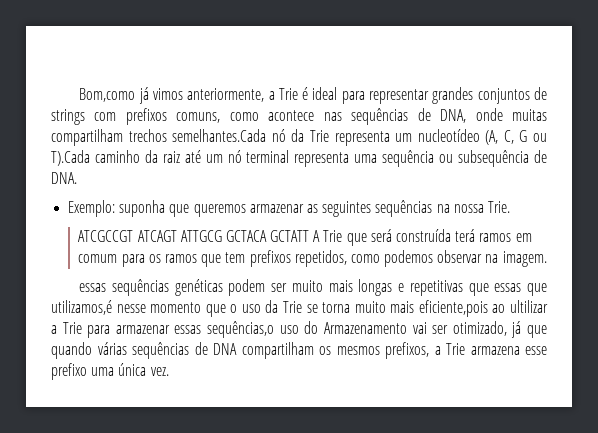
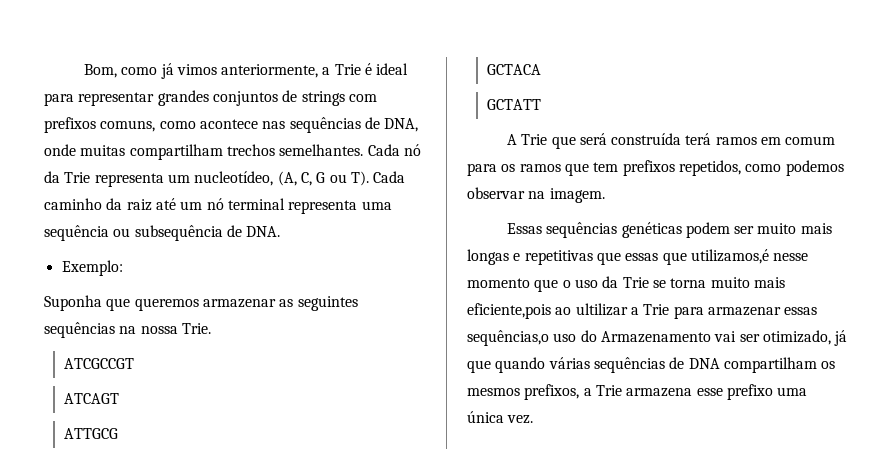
- Bom,como já vimos anteriormente, a Trie é ideal para representar grandes conjuntos de strings com prefixos comuns, como acontece nas sequências de DNA, onde muitas compartilham trechos semelhantes.Cada nó da Trie representa um nucleotídeo (A, C, G ou T).Cada caminho da raiz até um nó terminal representa uma sequência ou subsequência de DNA.
+ Bom, como já vimos anteriormente, a Trie é ideal para representar grandes conjuntos de strings com prefixos comuns, como acontece nas sequências de DNA, onde muitas compartilham trechos semelhantes. Cada nó da Trie representa um nucleotídeo, (A, C, G ou T). Cada caminho da raiz até um nó terminal representa uma sequência ou subsequência de DNA.
- Exemplo: suponha que queremos armazenar as seguintes sequências na nossa Trie.
+ Exemplo:
+ Suponha que queremos armazenar as seguintes sequências na nossa Trie.
- ATCGCCGT ATCAGT ATTGCG GCTACA GCTATT A Trie que será construída terá ramos em comum para os ramos que tem prefixos repetidos, como podemos observar na imagem.
+ ATCGCCGT
+ ATCAGT
+ ATTGCG
+ GCTACA
+ GCTATT
+ A Trie que será construída terá ramos em comum para os ramos que tem prefixos repetidos, como podemos observar na imagem.
- essas sequências genéticas podem ser muito mais longas e repetitivas que essas que utilizamos,é nesse momento que o uso da Trie se torna muito mais eficiente,pois ao ultilizar a Trie para armazenar essas sequências,o uso do Armazenamento vai ser otimizado, já que quando várias sequências de DNA compartilham os mesmos prefixos, a Trie armazena esse prefixo uma única vez.
+ Essas sequências genéticas podem ser muito mais longas e repetitivas que essas que utilizamos,é nesse momento que o uso da Trie se torna muito mais eficiente,pois ao ultilizar a Trie para armazenar essas sequências,o uso do Armazenamento vai ser otimizado, já que quando várias sequências de DNA compartilham os mesmos prefixos, a Trie armazena esse prefixo uma única vez.

